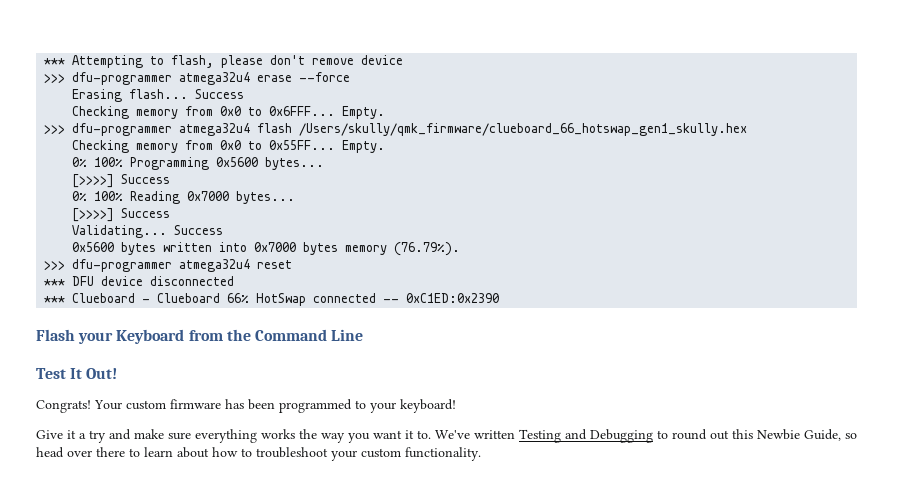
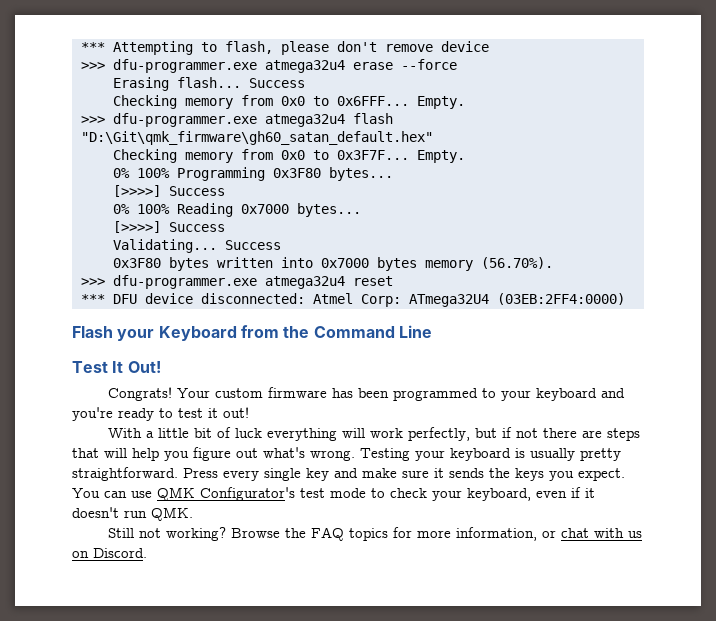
- >>> dfu-programmer atmega32u4 erase --force
+ >>> dfu-programmer.exe atmega32u4 erase --force
- >>> dfu-programmer atmega32u4 flash /Users/skully/qmk_firmware/clueboard_66_hotswap_gen1_skully.hex
- Checking memory from 0x0 to 0x55FF...
+ >>> dfu-programmer.exe atmega32u4 flash "D:\Git\qmk_firmware\gh60_satan_default.hex"
+ Checking memory from 0x0 to 0x3F7F...
- 0% 100% Programming 0x5600 bytes...
+ 0% 100% Programming 0x3F80 bytes...
- 0x5600 bytes written into 0x7000 bytes memory (76.79%).
- >>> dfu-programmer atmega32u4 reset
+ 0x3F80 bytes written into 0x7000 bytes memory (56.70%).
+ >>> dfu-programmer.exe atmega32u4 reset
- *** DFU device disconnected
- *** Clueboard - Clueboard 66% HotSwap connected -- 0xC1ED:0x2390
+ *** DFU device disconnected: Atmel Corp: ATmega32U4 (03EB:2FF4:0000)
- Your custom firmware has been programmed to your keyboard!
- Give it a try and make sure everything works the way you want it to. We've written Testing and Debugging to round out this Newbie Guide, so head over there to learn about how to troubleshoot your custom functionality.
+ Your custom firmware has been programmed to your keyboard and you're ready to test it out!
+ With a little bit of luck everything will work perfectly, but if not there are steps that will help you figure out what's wrong. Testing your keyboard is usually pretty straightforward. Press every single key and make sure it sends the keys you expect. You can use QMK Configurator's test mode to check your keyboard, even if it doesn't run QMK.
+ Still not working? Browse the FAQ topics for more information, or chat with us on Discord.

